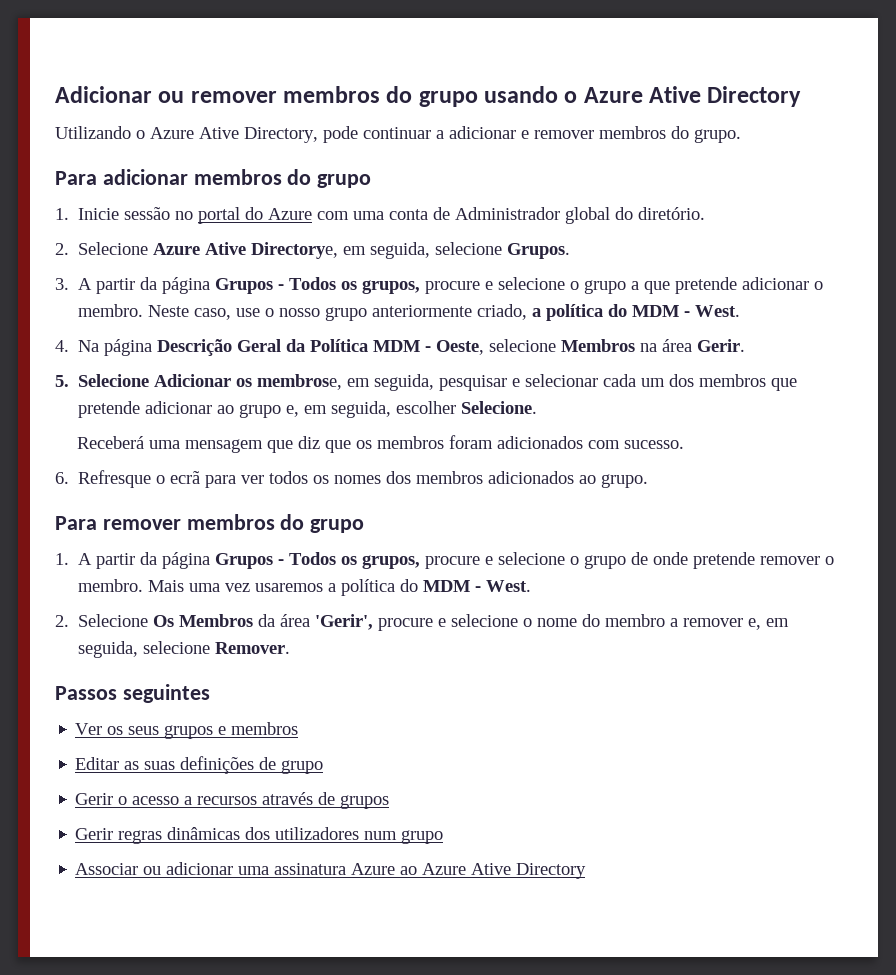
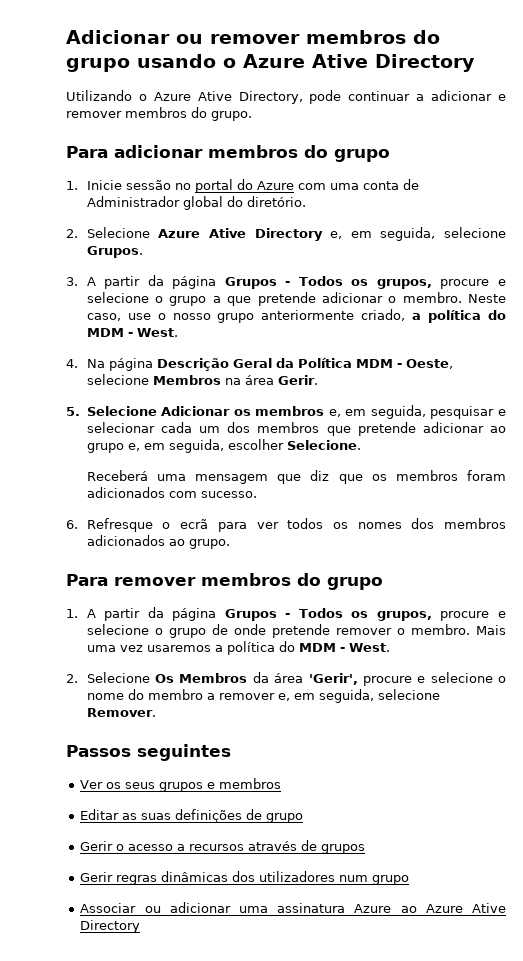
- 2. Selecione Azure Ative Directorye, em seguida, selecione Grupos.
+ 2. Selecione Azure Ative Directory e, em seguida, selecione Grupos.
- 5. Selecione Adicionar os membrose, em seguida, pesquisar e selecionar cada um dos membros que pretende adicionar ao grupo e, em seguida, escolher Selecione.
+ 5. Selecione Adicionar os membros e, em seguida, pesquisar e selecionar cada um dos membros que pretende adicionar ao grupo e, em seguida, escolher Selecione.

